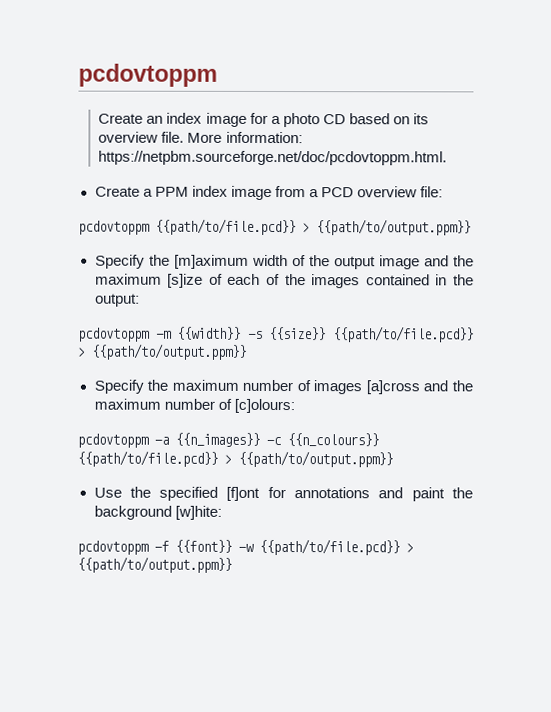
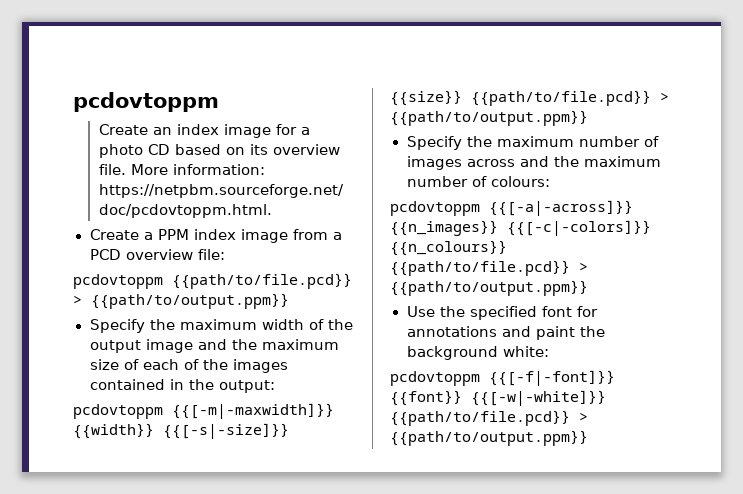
- Specify the [m]aximum width of the output image and the maximum [s]ize of each of the images contained in the output:
+ Specify the maximum width of the output image and the maximum size of each of the images contained in the output:
- pcdovtoppm -m {{width}} -s {{size}} {{path/to/file.pcd}} > {{path/to/output.ppm}}
+ pcdovtoppm {{[-m|-maxwidth]}} {{width}} {{[-s|-size]}} {{size}} {{path/to/file.pcd}} > {{path/to/output.ppm}}
- Specify the maximum number of images [a]cross and the maximum number of [c]olours:
- pcdovtoppm -a {{n_images}} -c {{n_colours}} {{path/to/file.pcd}} > {{path/to/output.ppm}}
+ Specify the maximum number of images across and the maximum number of colours:
+ pcdovtoppm {{[-a|-across]}} {{n_images}} {{[-c|-colors]}} {{n_colours}} {{path/to/file.pcd}} > {{path/to/output.ppm}}
- Use the specified [f]ont for annotations and paint the background [w]hite:
- pcdovtoppm -f {{font}} -w {{path/to/file.pcd}} > {{path/to/output.ppm}}
+ Use the specified font for annotations and paint the background white:
+ pcdovtoppm {{[-f|-font]}} {{font}} {{[-w|-white]}} {{path/to/file.pcd}} > {{path/to/output.ppm}}

